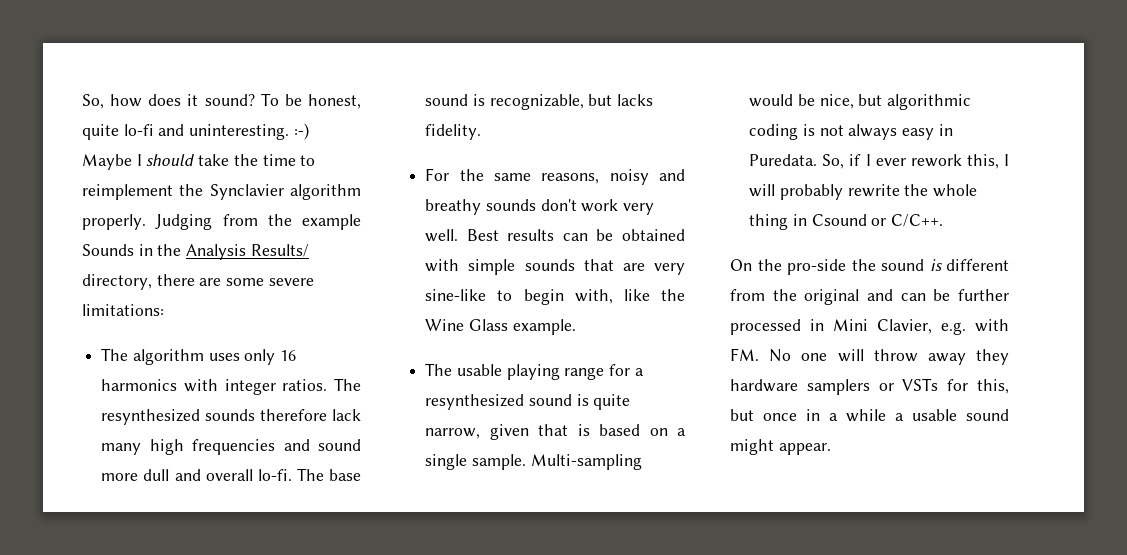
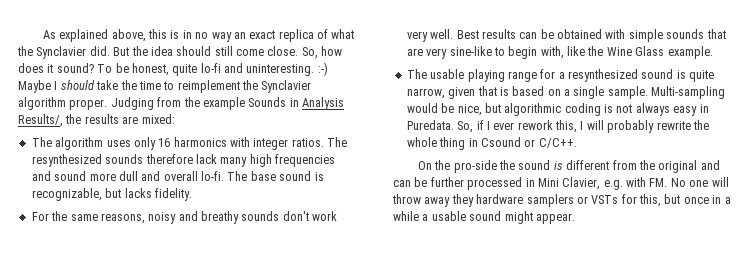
+ As explained above, this is in no way an exact replica of what the Synclavier did. But the idea should still come close.
- To be honest, quite lo-fi and uninteresting. :-) Maybe I should take the time to reimplement the Synclavier algorithm properly.
+ To be honest, quite lo-fi and uninteresting. :-) Maybe I should take the time to reimplement the Synclavier algorithm proper.
- Judging from the example Sounds in the Analysis Results/ directory, there are some severe limitations:
+ Judging from the example Sounds in Analysis Results/, the results are mixed:

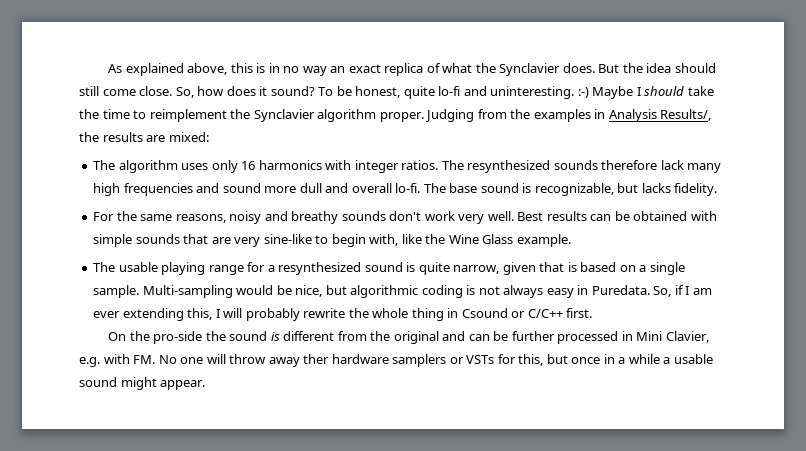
- As explained above, this is in no way an exact replica of what the Synclavier did.
+ As explained above, this is in no way an exact replica of what the Synclavier does.
- Judging from the example Sounds in Analysis Results/, the results are mixed:
+ Judging from the examples in Analysis Results/, the results are mixed:
- So, if I ever rework this, I will probably rewrite the whole thing in Csound or C/C++.
+ So, if I am ever extending this, I will probably rewrite the whole thing in Csound or C/C++ first.
- On the pro-side the sound is different from the original and can be further processed in Mini Clavier, e.g. with FM. No one will throw away they hardware samplers or VSTs for this, but once in a while a usable sound might appear.
+ On the pro-side the sound is different from the original and can be further processed in Mini Clavier, e.g. with FM. No one will throw away ther hardware samplers or VSTs for this, but once in a while a usable sound might appear.

